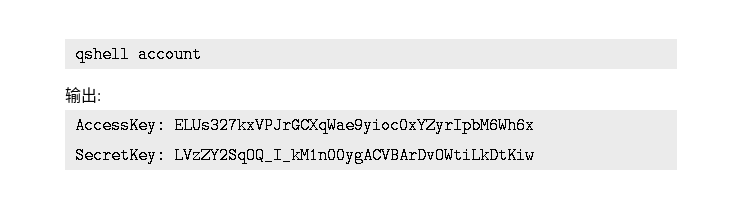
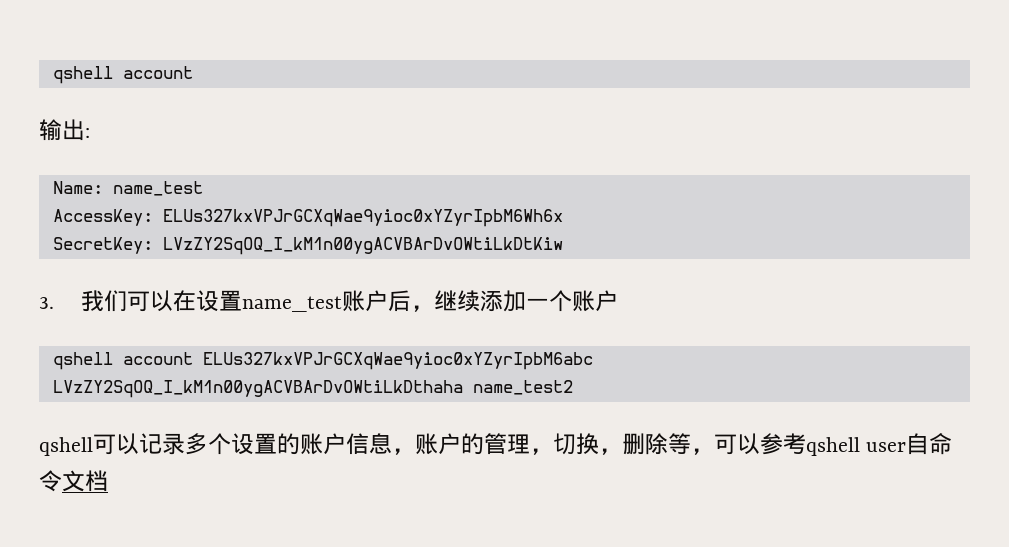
+ Name: name_test
+ 3.我们可以在设置name_test账户后，继续添加一个账户
+ qshell account ELUs327kxVPJrGCXqWae9yioc0xYZyrIpbM6abc LVzZY2SqOQ_I_kM1n00ygACVBArDvOWtiLkDthaha name_test2
+ qshell可以记录多个设置的账户信息，账户的管理，切换，删除等，可以参考qshell user自命令文档

